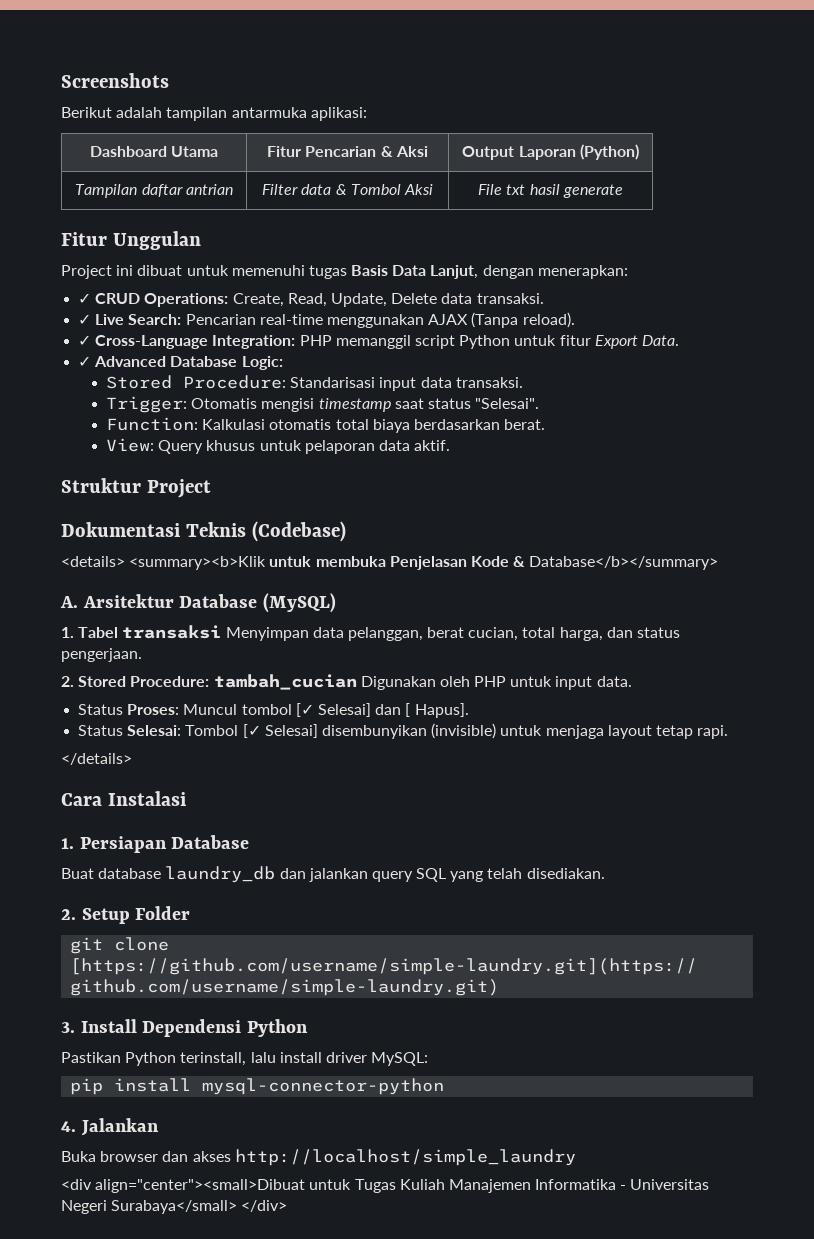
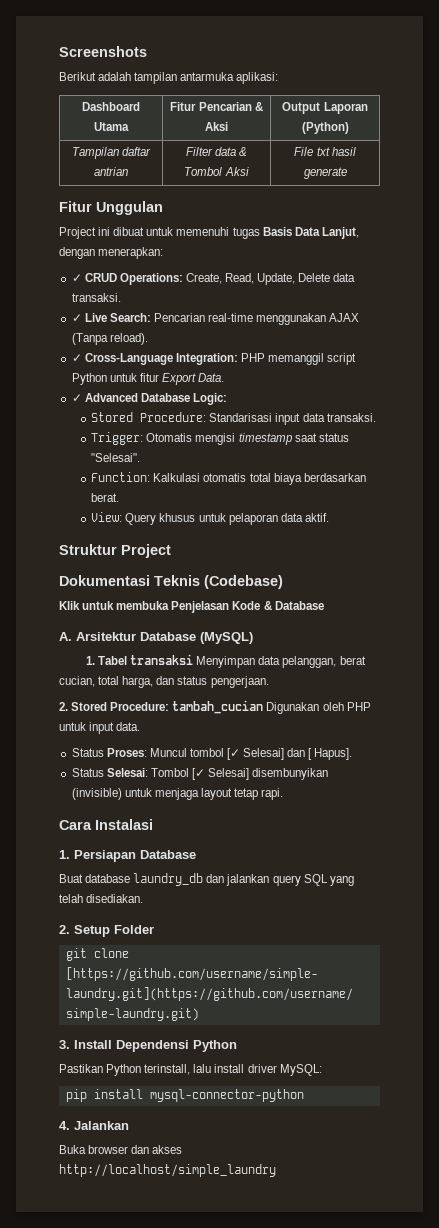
- <details> <summary><b>Klik untuk membuka Penjelasan Kode & Database</b></summary>
+ Klik untuk membuka Penjelasan Kode & Database
- </details>
- <div align="center"><small>Dibuat untuk Tugas Kuliah Manajemen Informatika - Universitas Negeri Surabaya</small> </div>

